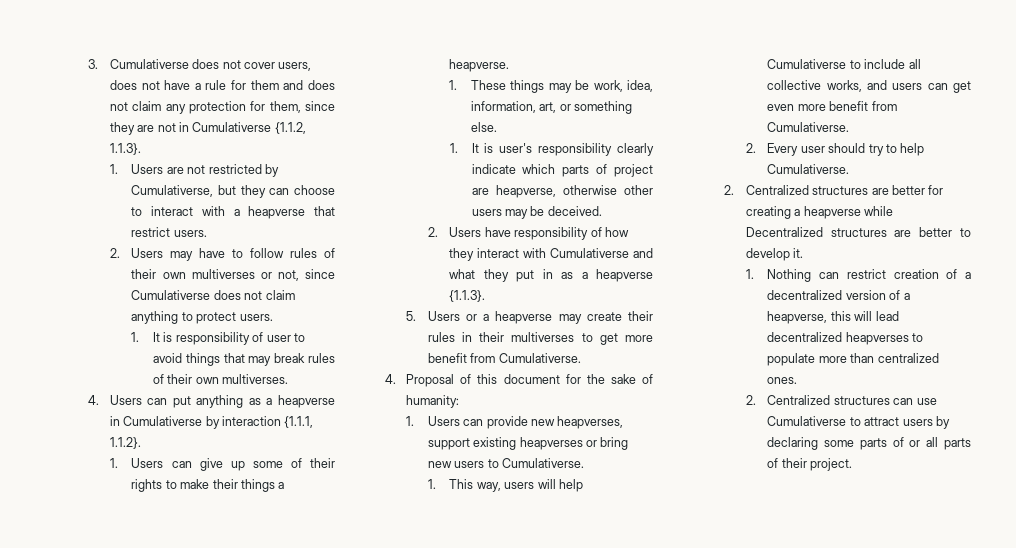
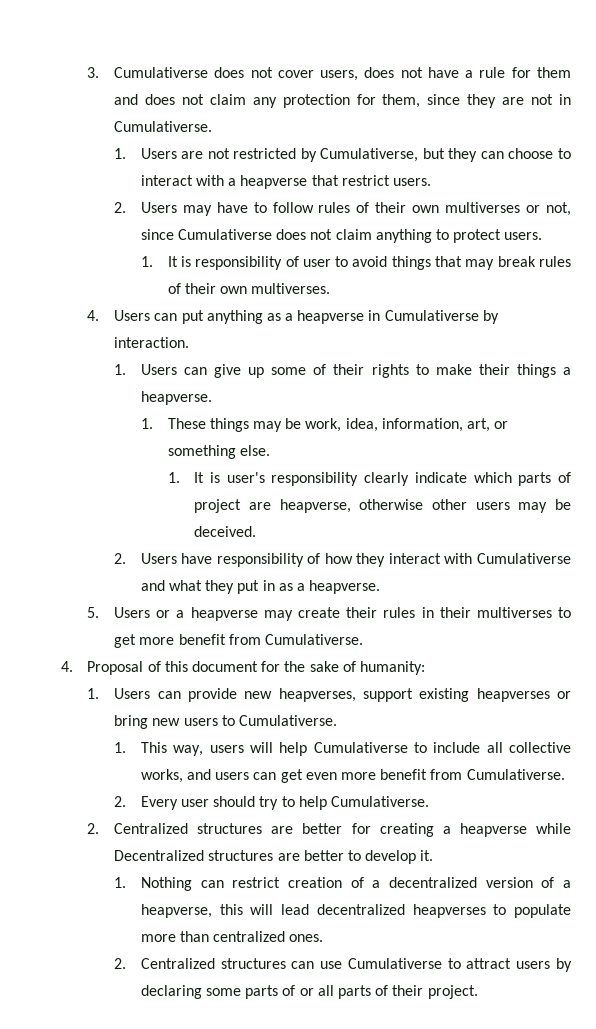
- 3. Cumulativerse does not cover users, does not have a rule for them and does not claim any protection for them, since they are not in Cumulativerse {1.1.2, 1.1.3}.
+ 3. Cumulativerse does not cover users, does not have a rule for them and does not claim any protection for them, since they are not in Cumulativerse.
- 4. Users can put anything as a heapverse in Cumulativerse by interaction {1.1.1, 1.1.2}.
+ 4. Users can put anything as a heapverse in Cumulativerse by interaction.
- 2. Users have responsibility of how they interact with Cumulativerse and what they put in as a heapverse {1.1.3}.
+ 2. Users have responsibility of how they interact with Cumulativerse and what they put in as a heapverse.

